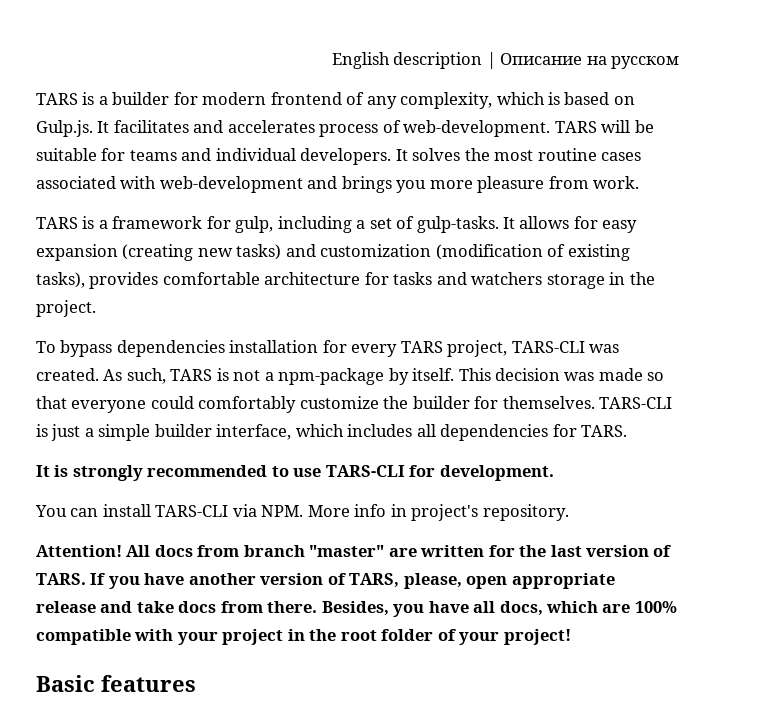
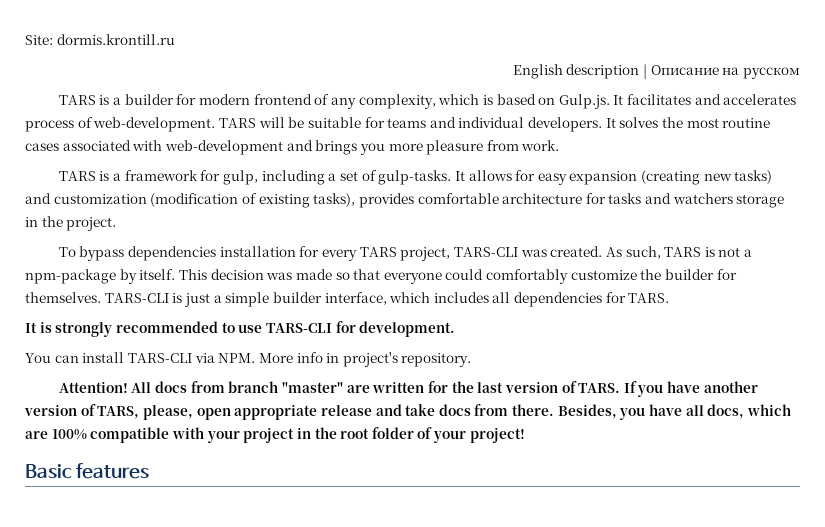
+ Site: dormis.krontill.ru

